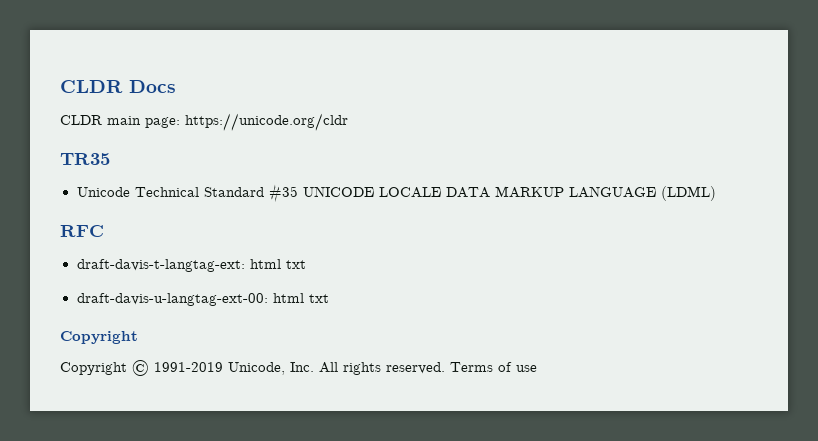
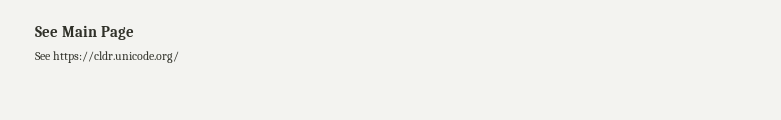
- CLDR Docs
- CLDR main page: https://unicode.org/cldr
- TR35
- Unicode Technical Standard #35 UNICODE LOCALE DATA MARKUP LANGUAGE (LDML)
- RFC
- draft-davis-t-langtag-ext: html txt
- draft-davis-u-langtag-ext-00: html txt
- Copyright
- Copyright © 1991-2019 Unicode, Inc. All rights reserved. Terms of use
+ See Main Page
+ See https://cldr.unicode.org/

